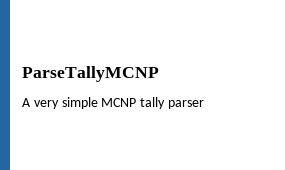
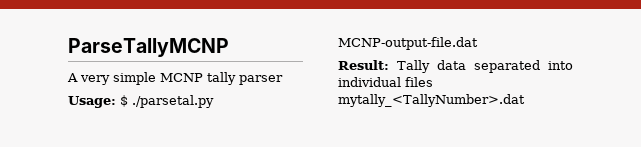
+ Usage: $ ./parsetal.py MCNP-output-file.dat
+ Result: Tally data separated into individual files mytally_<TallyNumber>.dat

